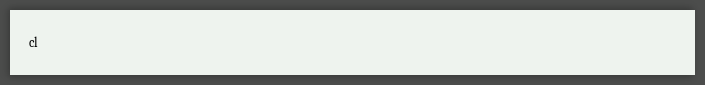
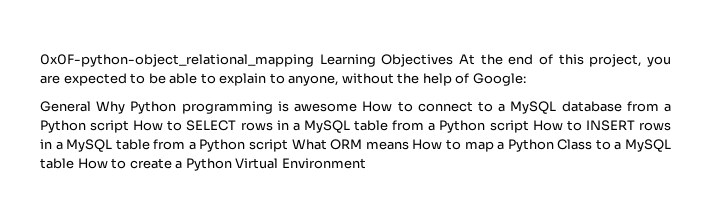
- cl
+ 0x0F-python-object_relational_mapping Learning Objectives At the end of this project, you are expected to be able to explain to anyone, without the help of Google:
+ General Why Python programming is awesome How to connect to a MySQL database from a Python script How to SELECT rows in a MySQL table from a Python script How to INSERT rows in a MySQL table from a Python script What ORM means How to map a Python Class to a MySQL table How to create a Python Virtual Environment

